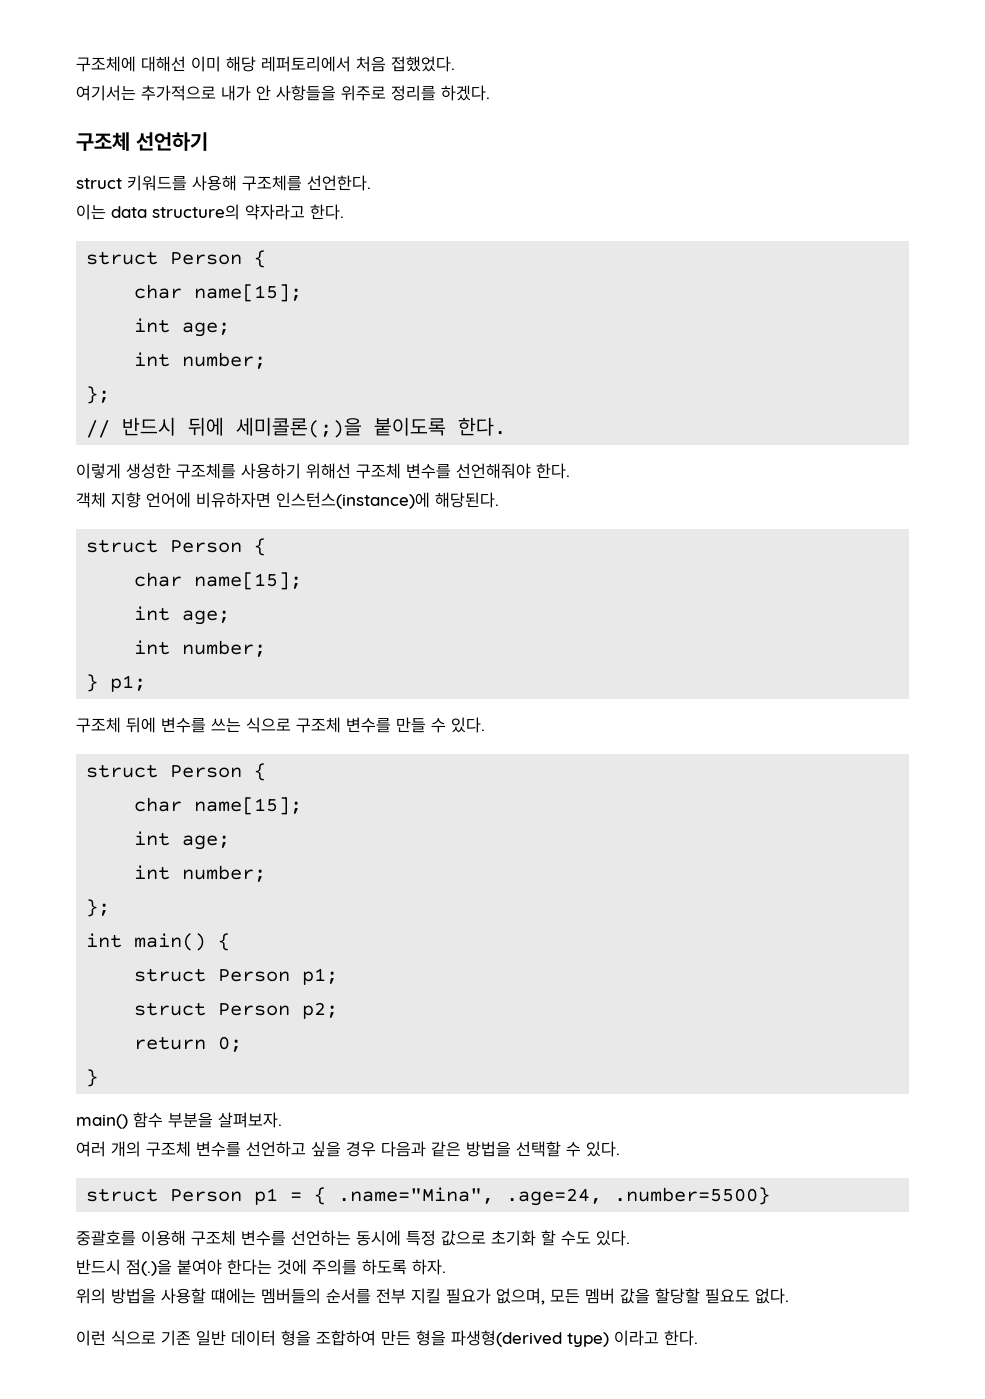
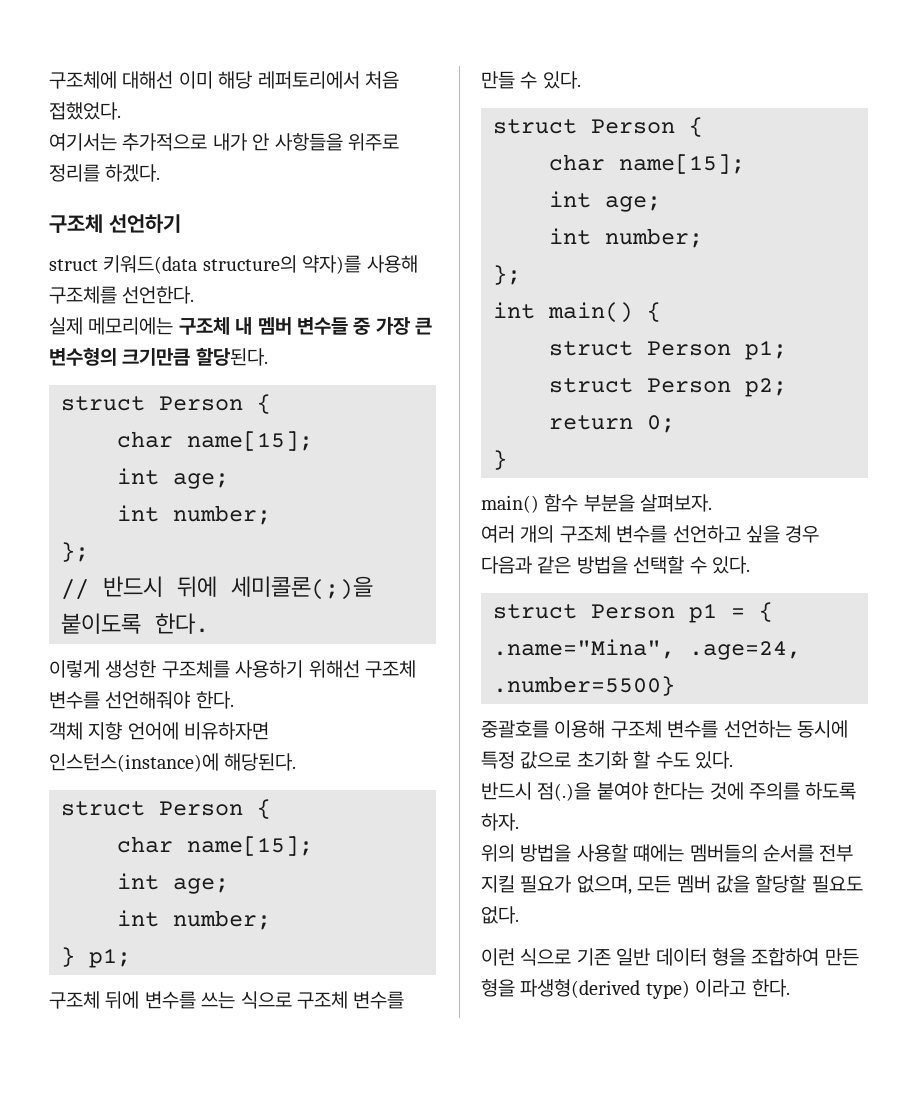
- struct 키워드를 사용해 구조체를 선언한다.
+ struct 키워드(data structure의 약자)를 사용해 구조체를 선언한다.
- 이는 data structure의 약자라고 한다.
+ 실제 메모리에는 구조체 내 멤버 변수들 중 가장 큰 변수형의 크기만큼 할당된다.

